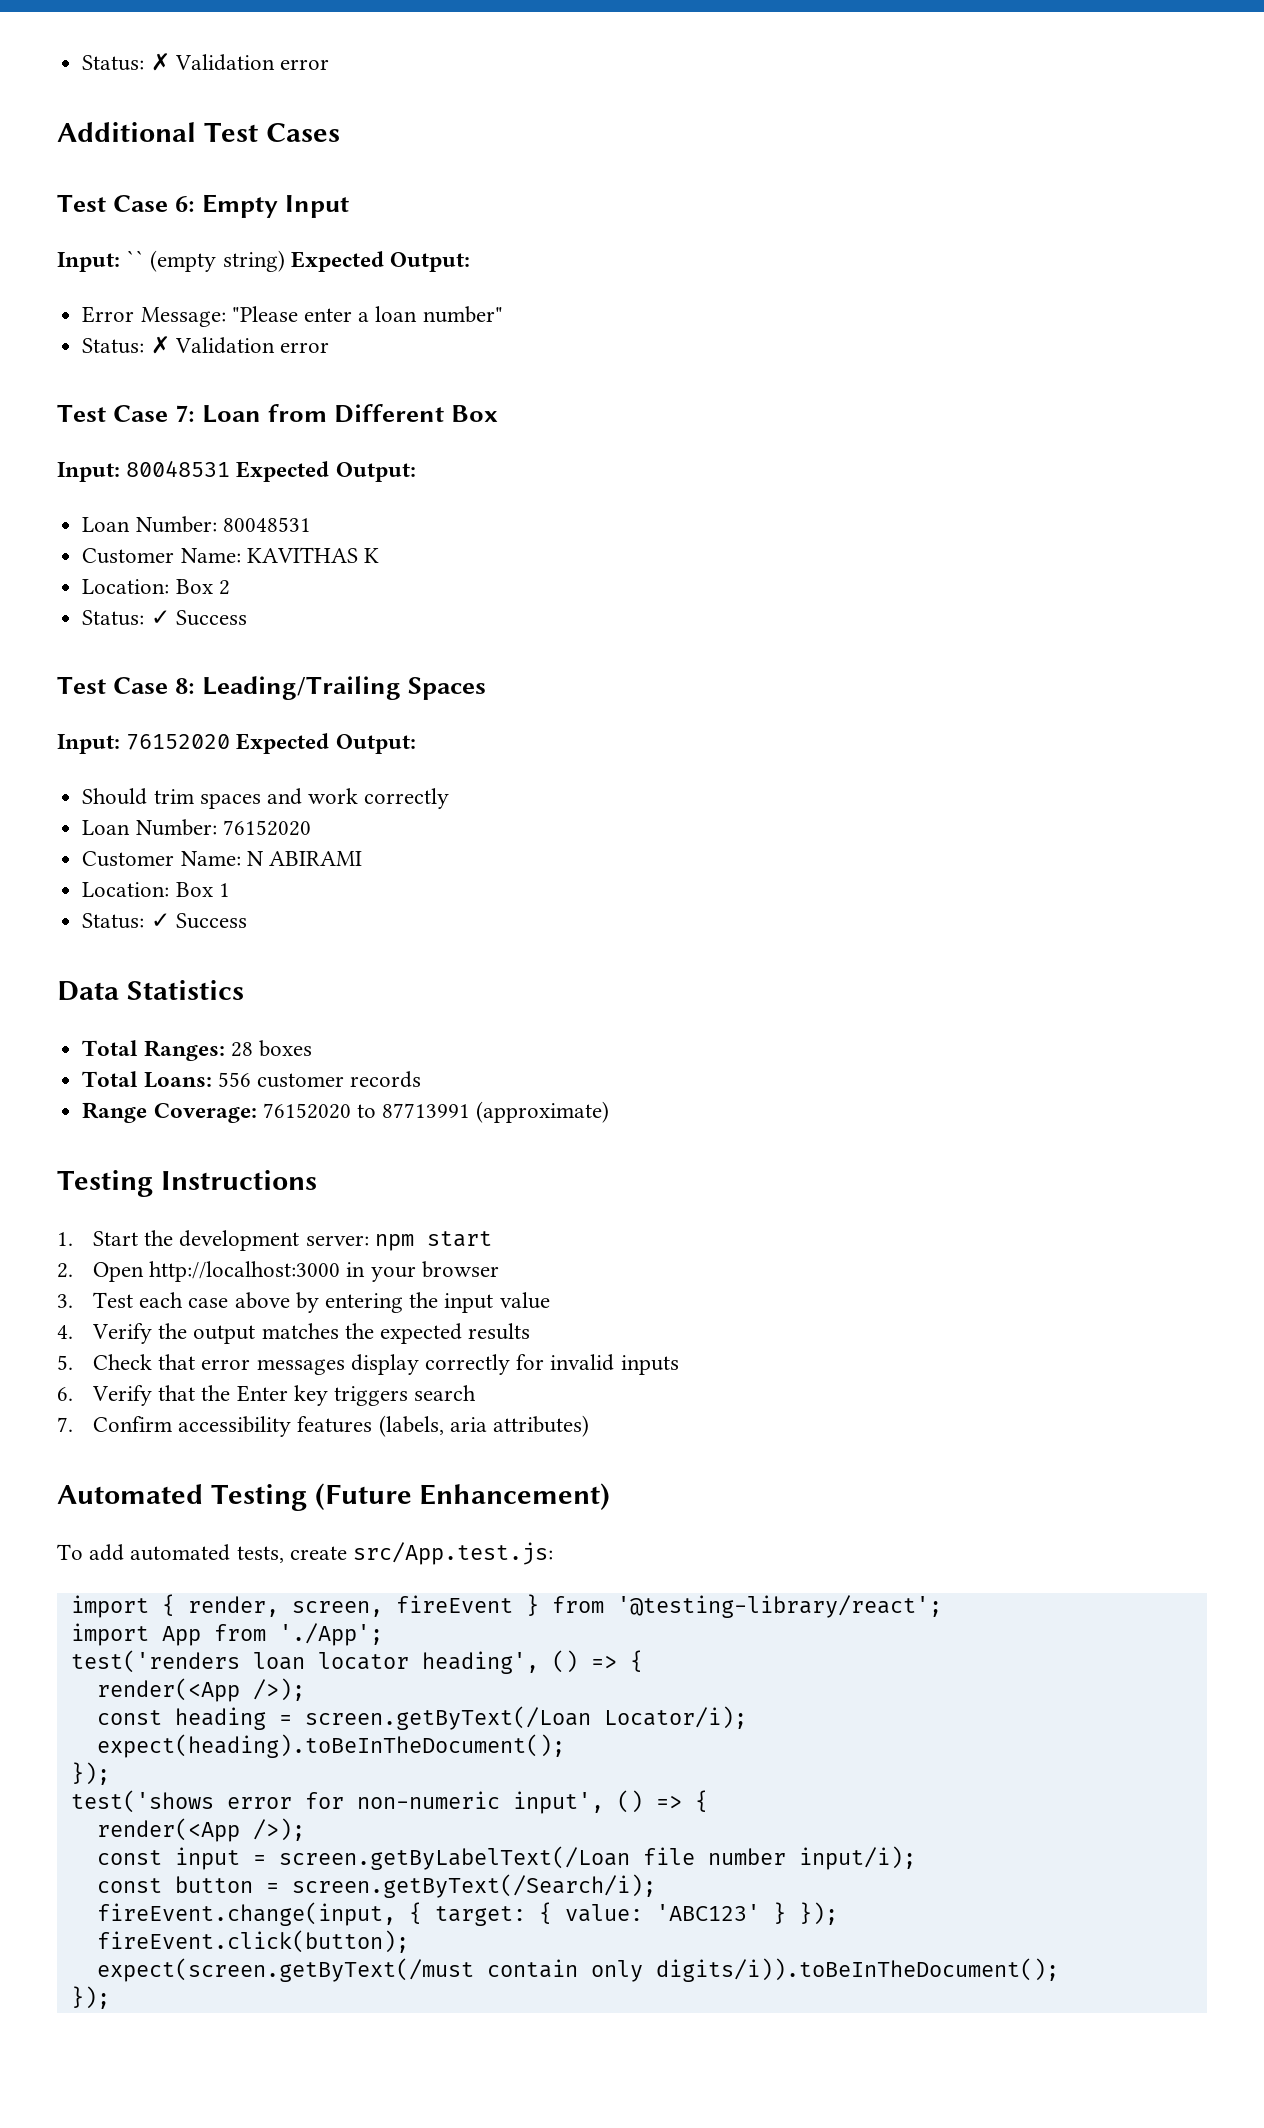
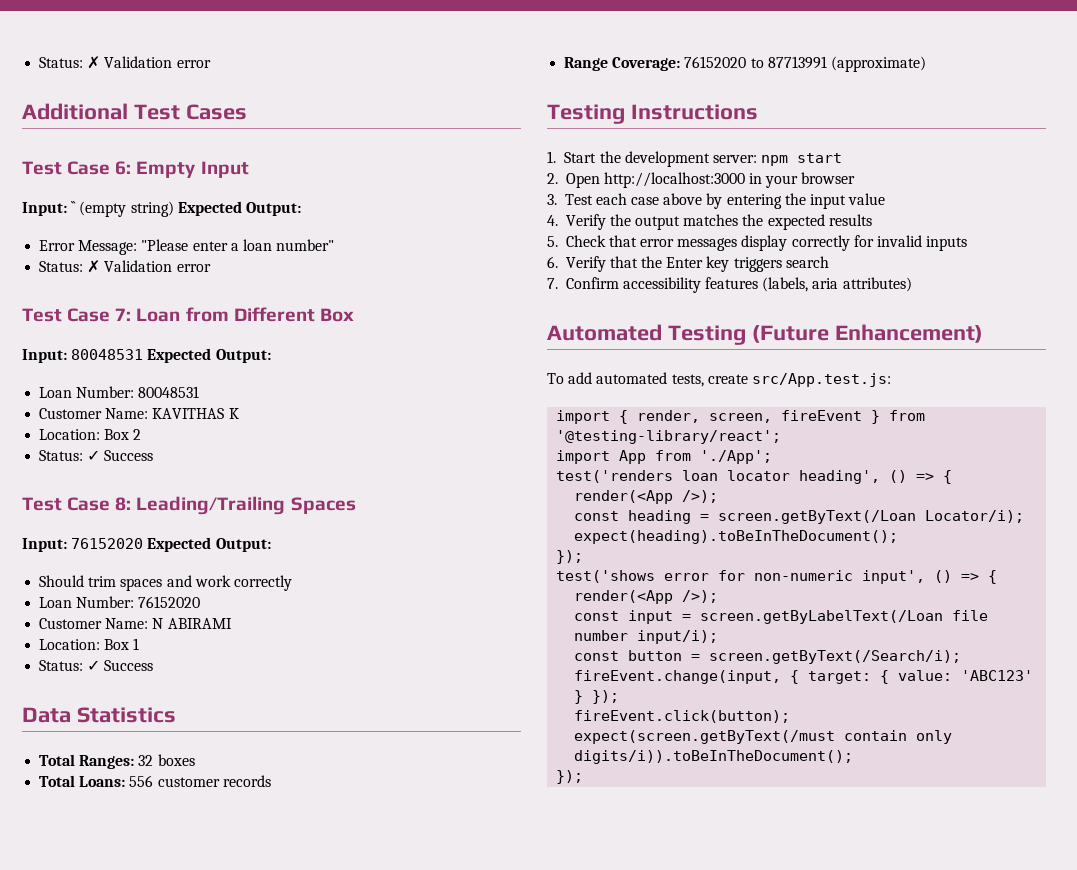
- Total Ranges: 28 boxes
+ Total Ranges: 32 boxes

